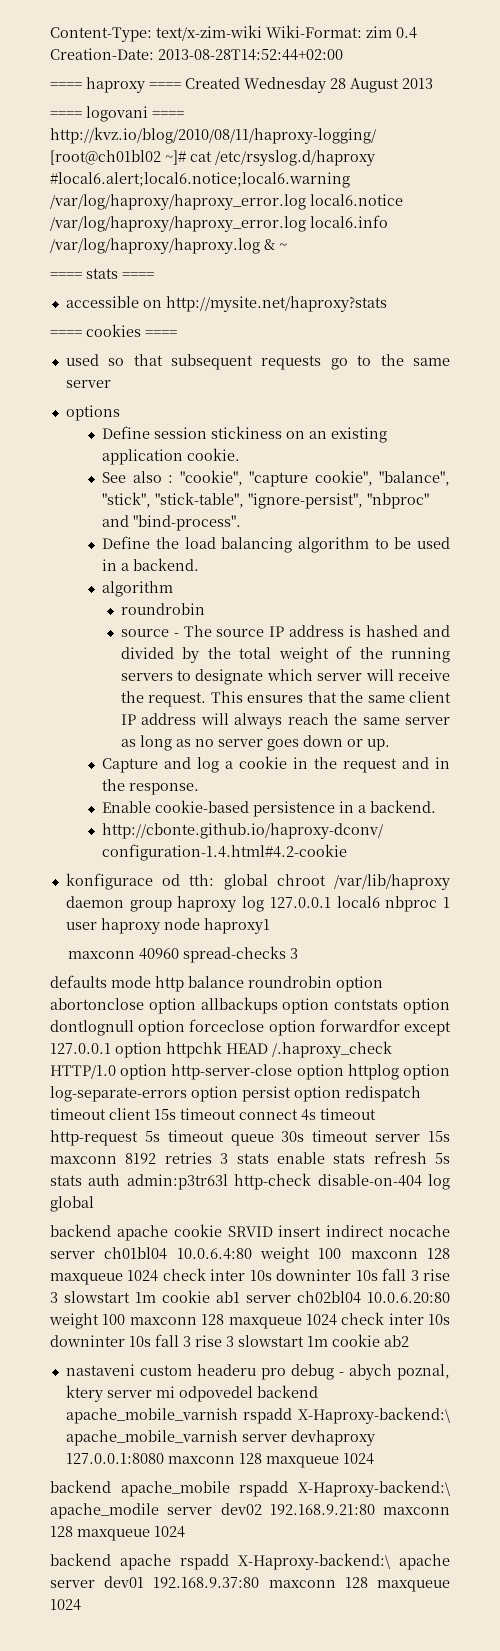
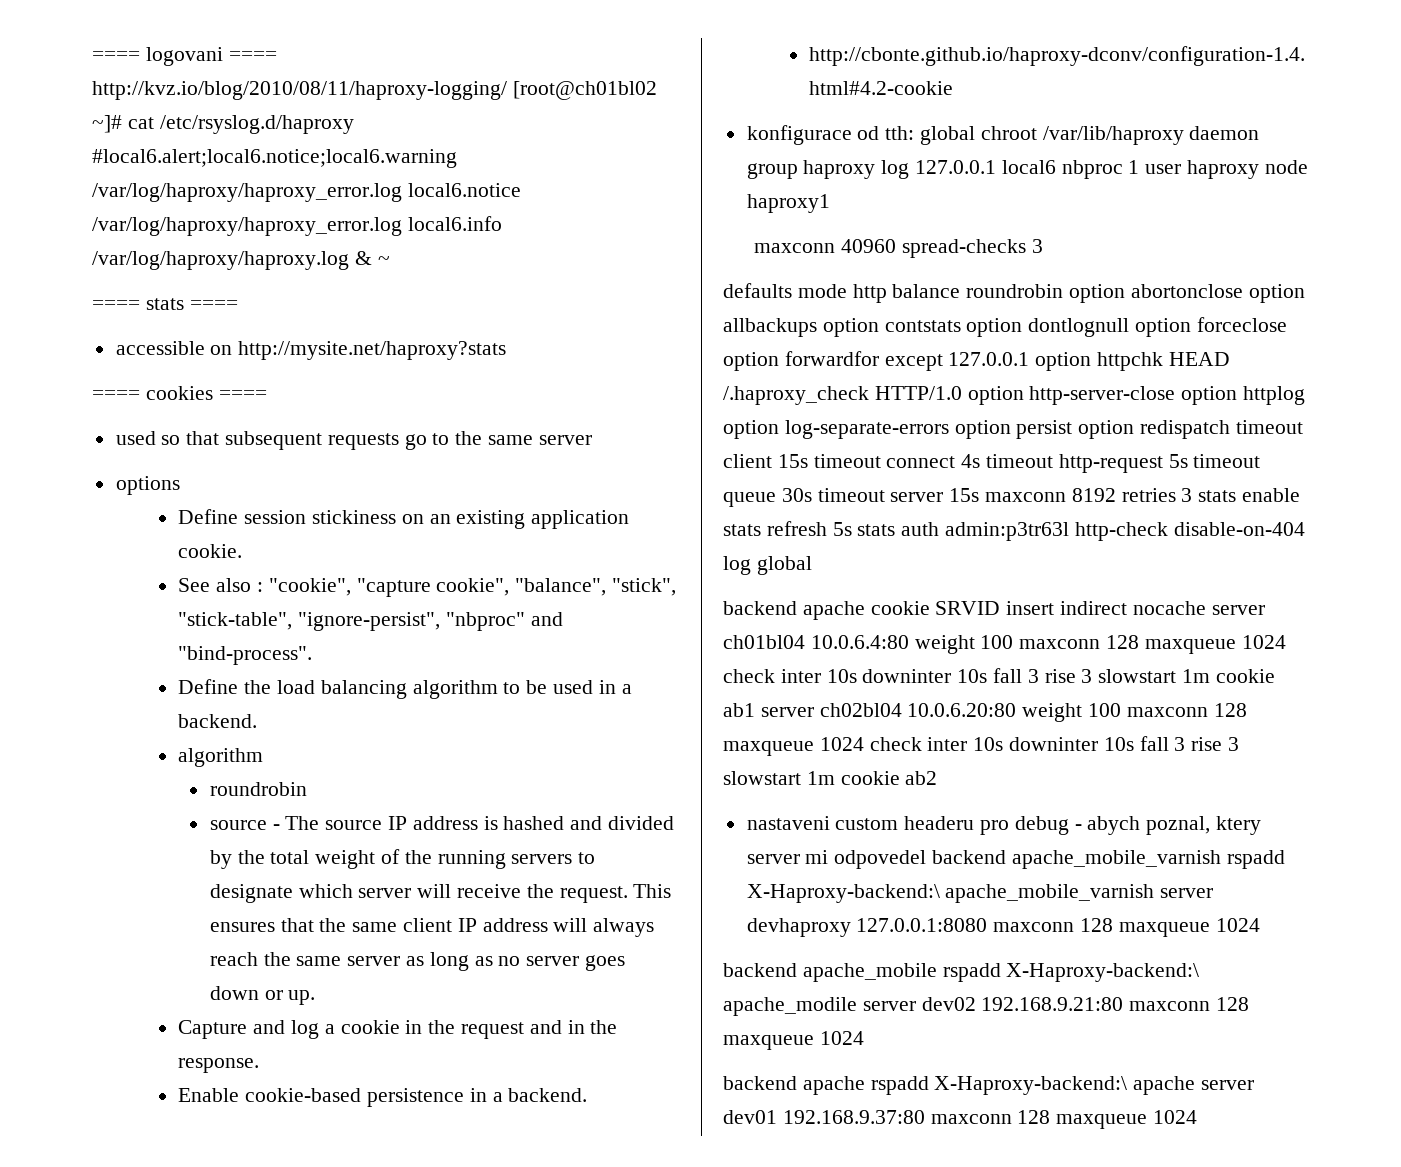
- Content-Type: text/x-zim-wiki Wiki-Format: zim 0.4 Creation-Date: 2013-08-28T14:52:44+02:00
- ==== haproxy ==== Created Wednesday 28 August 2013

